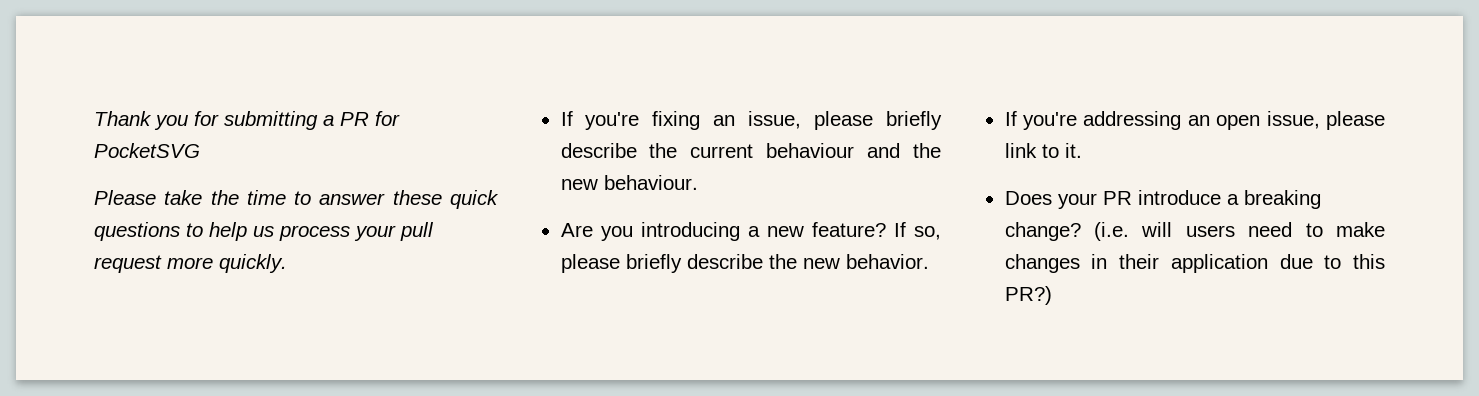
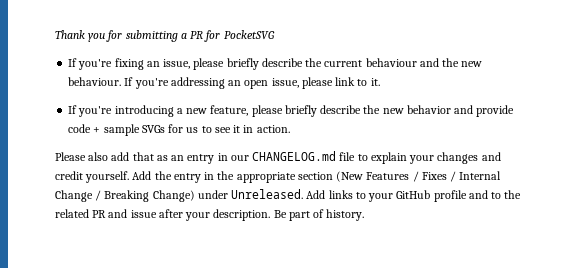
- Please take the time to answer these quick questions to help us process your pull request more quickly.
- If you're fixing an issue, please briefly describe the current behaviour and the new behaviour.
- Are you introducing a new feature? If so, please briefly describe the new behavior.
- If you're addressing an open issue, please link to it.
+ If you're fixing an issue, please briefly describe the current behaviour and the new behaviour. If you're addressing an open issue, please link to it.
- Does your PR introduce a breaking change? (i.e. will users need to make changes in their application due to this PR?)
+ If you're introducing a new feature, please briefly describe the new behavior and provide code + sample SVGs for us to see it in action.
+ Please also add that as an entry in our CHANGELOG.md file to explain your changes and credit yourself. Add the entry in the appropriate section (New Features / Fixes / Internal Change / Breaking Change) under Unreleased. Add links to your GitHub profile and to the related PR and issue after your description. Be part of history.

